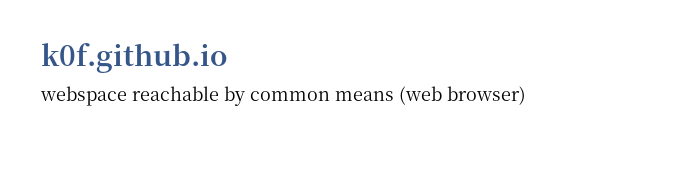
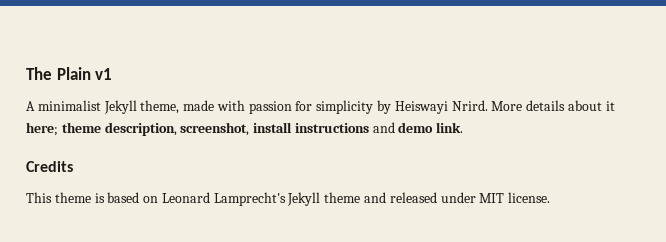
- k0f.github.io
- webspace reachable by common means (web browser)
+ The Plain v1
+ A minimalist Jekyll theme, made with passion for simplicity by Heiswayi Nrird. More details about it here; theme description, screenshot, install instructions and demo link.
+ Credits
+ This theme is based on Leonard Lamprecht's Jekyll theme and released under MIT license.

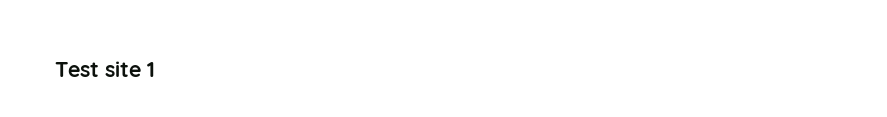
- The Plain v1
- A minimalist Jekyll theme, made with passion for simplicity by Heiswayi Nrird. More details about it here; theme description, screenshot, install instructions and demo link.
- Credits
- This theme is based on Leonard Lamprecht's Jekyll theme and released under MIT license.
+ Test site 1

